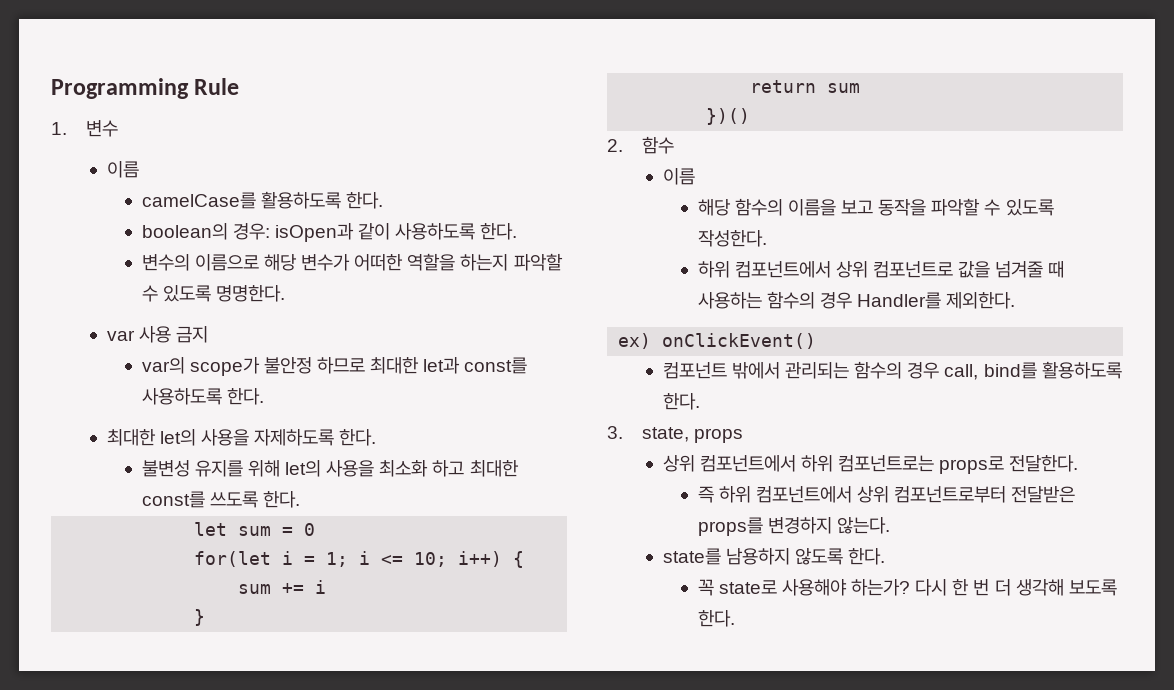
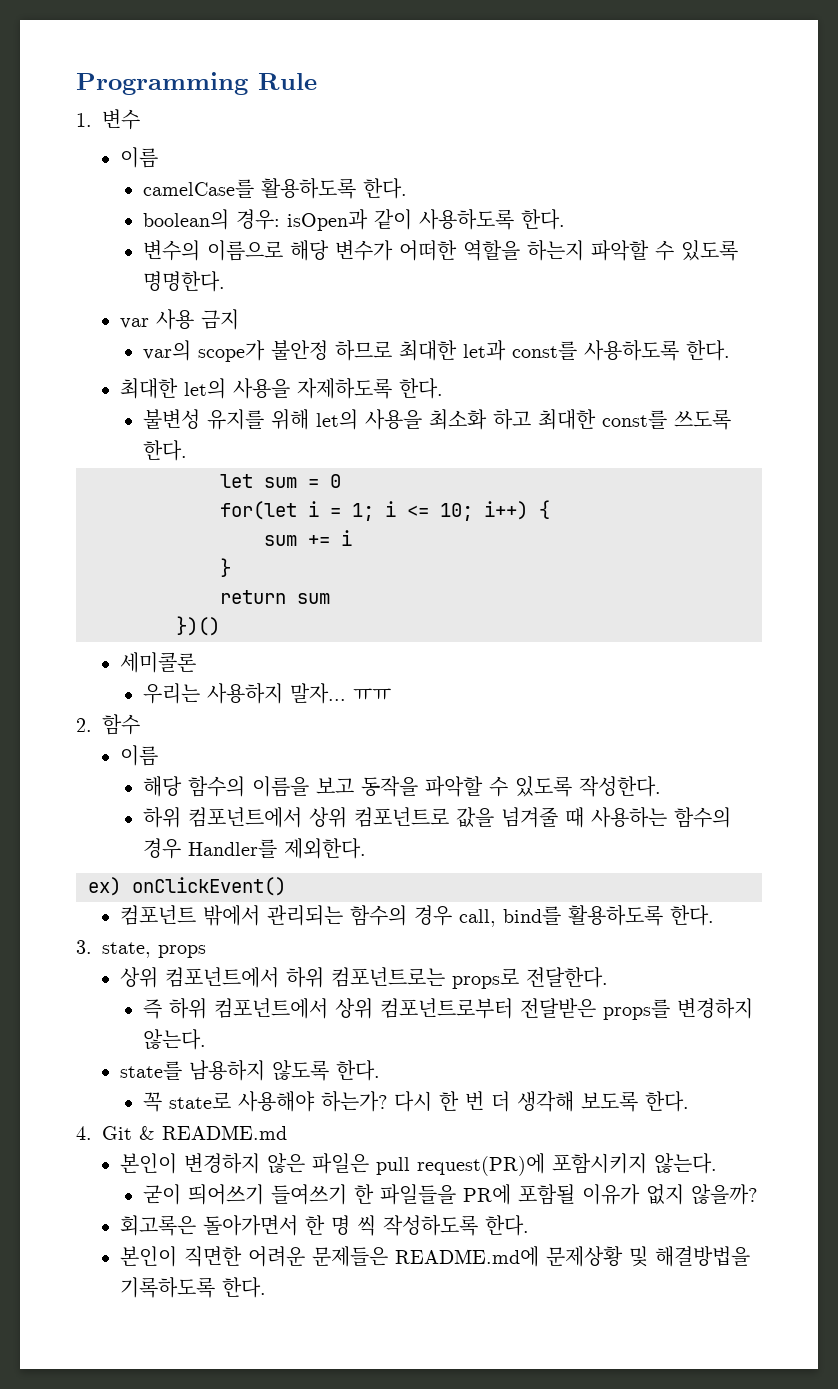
+ 세미콜론
+ 우리는 사용하지 말자... ㅠㅠ
+ 4. Git & README.md
+ 본인이 변경하지 않은 파일은 pull request(PR)에 포함시키지 않는다.
+ 굳이 띄어쓰기 들여쓰기 한 파일들을 PR에 포함될 이유가 없지 않을까?
+ 회고록은 돌아가면서 한 명 씩 작성하도록 한다.
+ 본인이 직면한 어려운 문제들은 README.md에 문제상황 및 해결방법을 기록하도록 한다.

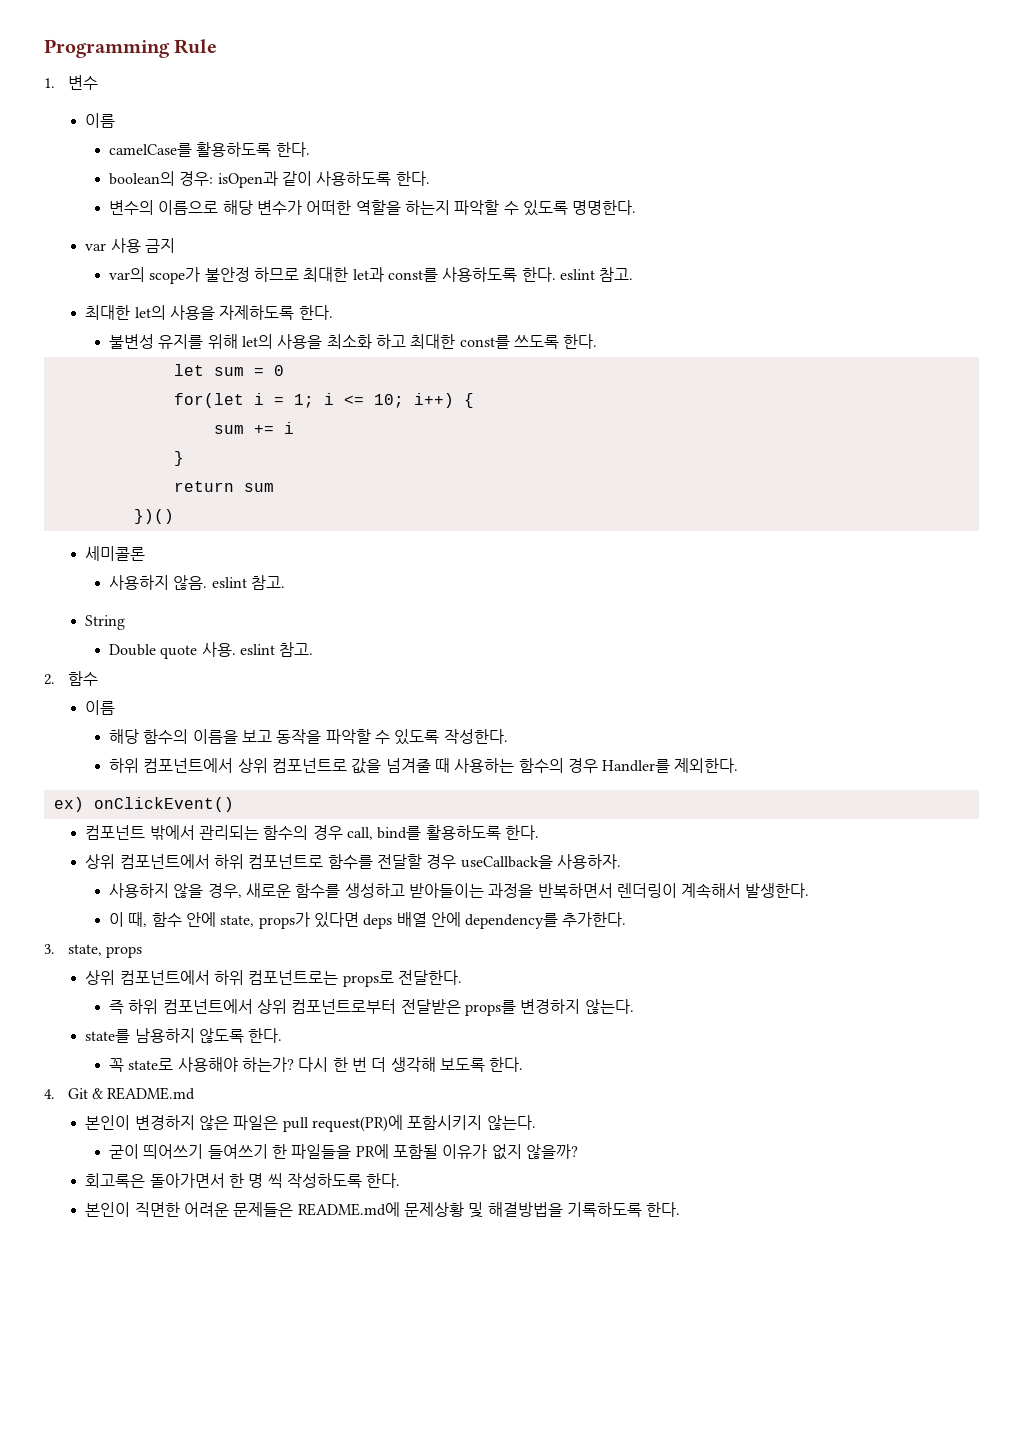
- var의 scope가 불안정 하므로 최대한 let과 const를 사용하도록 한다.
+ var의 scope가 불안정 하므로 최대한 let과 const를 사용하도록 한다. eslint 참고.
- 우리는 사용하지 말자... ㅠㅠ
+ 사용하지 않음. eslint 참고.
+ String
+ Double quote 사용. eslint 참고.
+ 상위 컴포넌트에서 하위 컴포넌트로 함수를 전달할 경우 useCallback을 사용하자.
+ 사용하지 않을 경우, 새로운 함수를 생성하고 받아들이는 과정을 반복하면서 렌더링이 계속해서 발생한다.
+ 이 때, 함수 안에 state, props가 있다면 deps 배열 안에 dependency를 추가한다.

